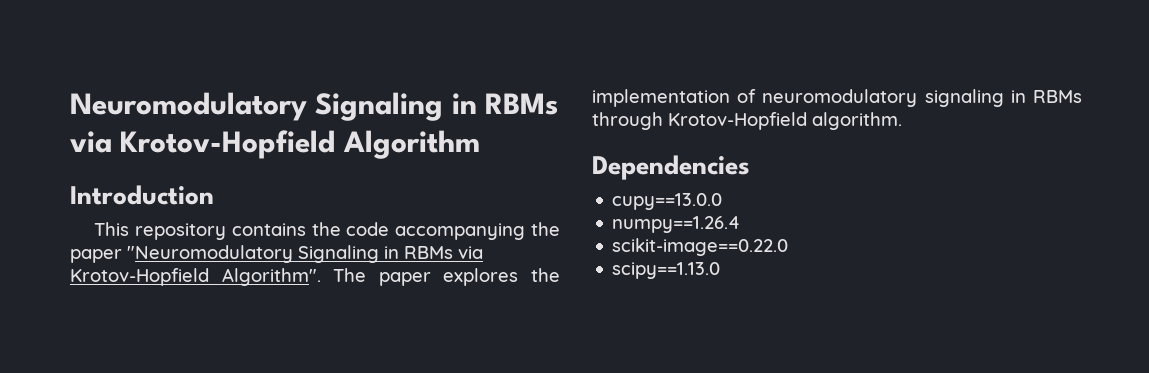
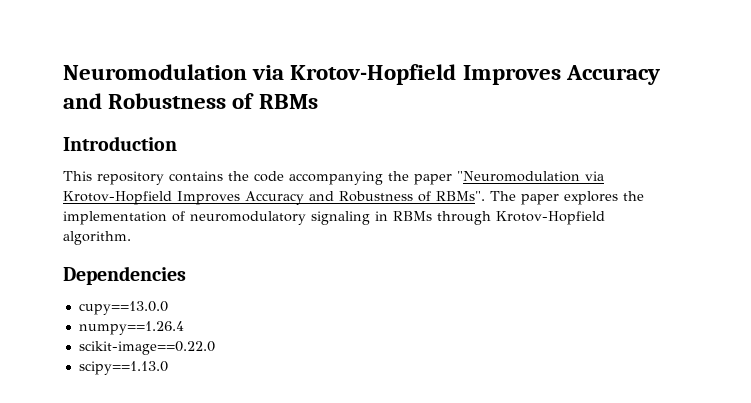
- Neuromodulatory Signaling in RBMs via Krotov-Hopfield Algorithm
+ Neuromodulation via Krotov-Hopfield Improves Accuracy and Robustness of RBMs
- This repository contains the code accompanying the paper "Neuromodulatory Signaling in RBMs via Krotov-Hopfield Algorithm".
+ This repository contains the code accompanying the paper "Neuromodulation via Krotov-Hopfield Improves Accuracy and Robustness of RBMs".

